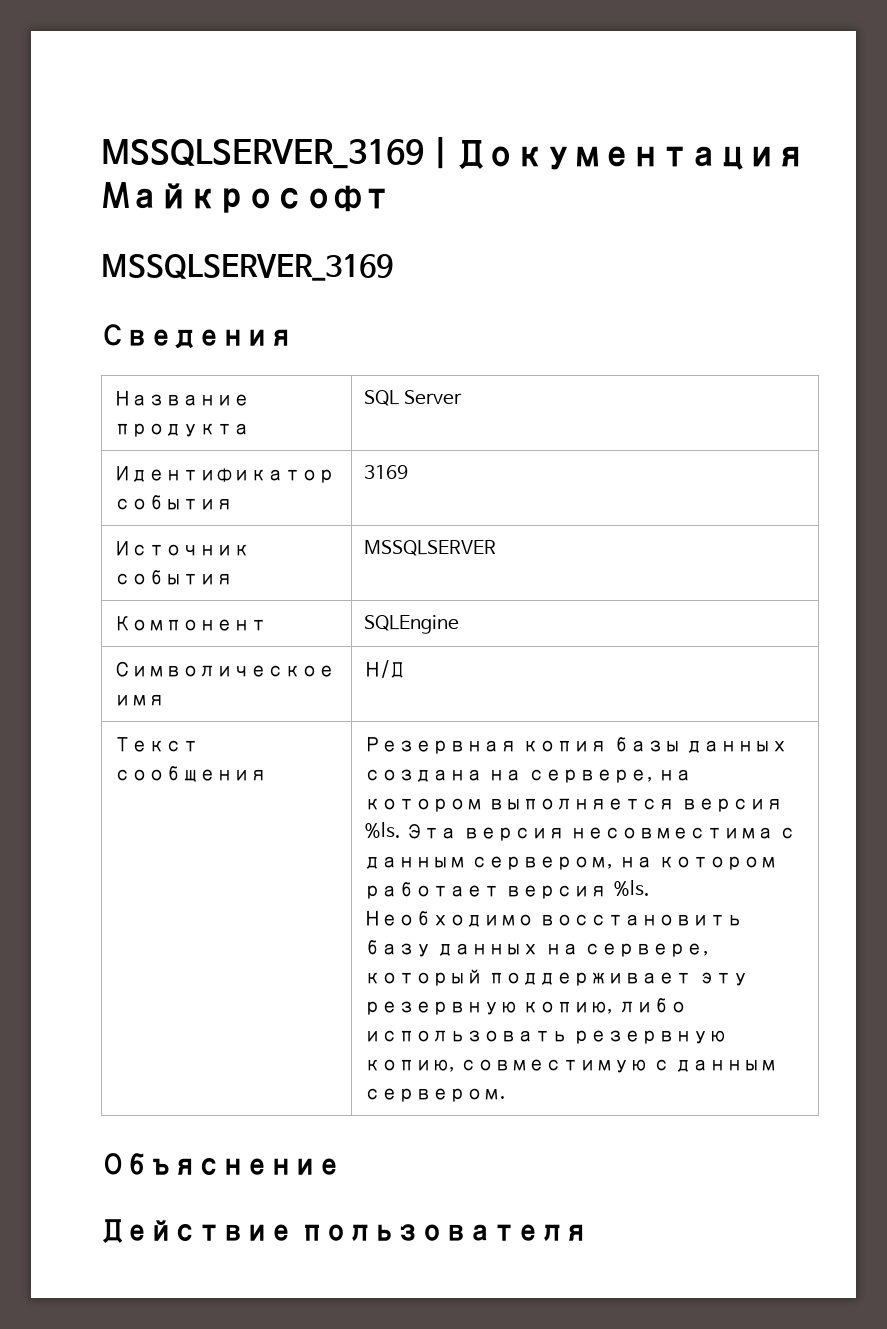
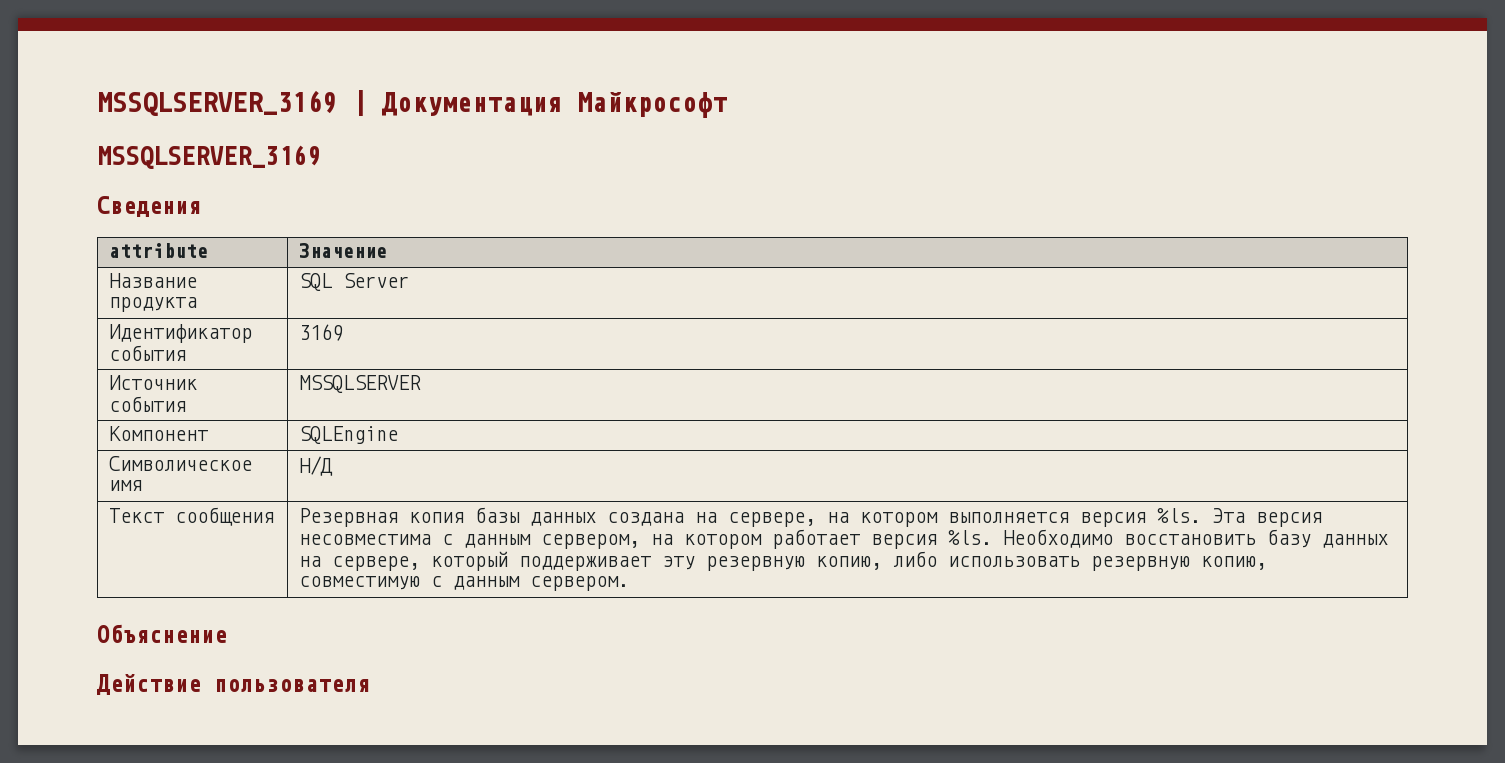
+ attribute | Значение

